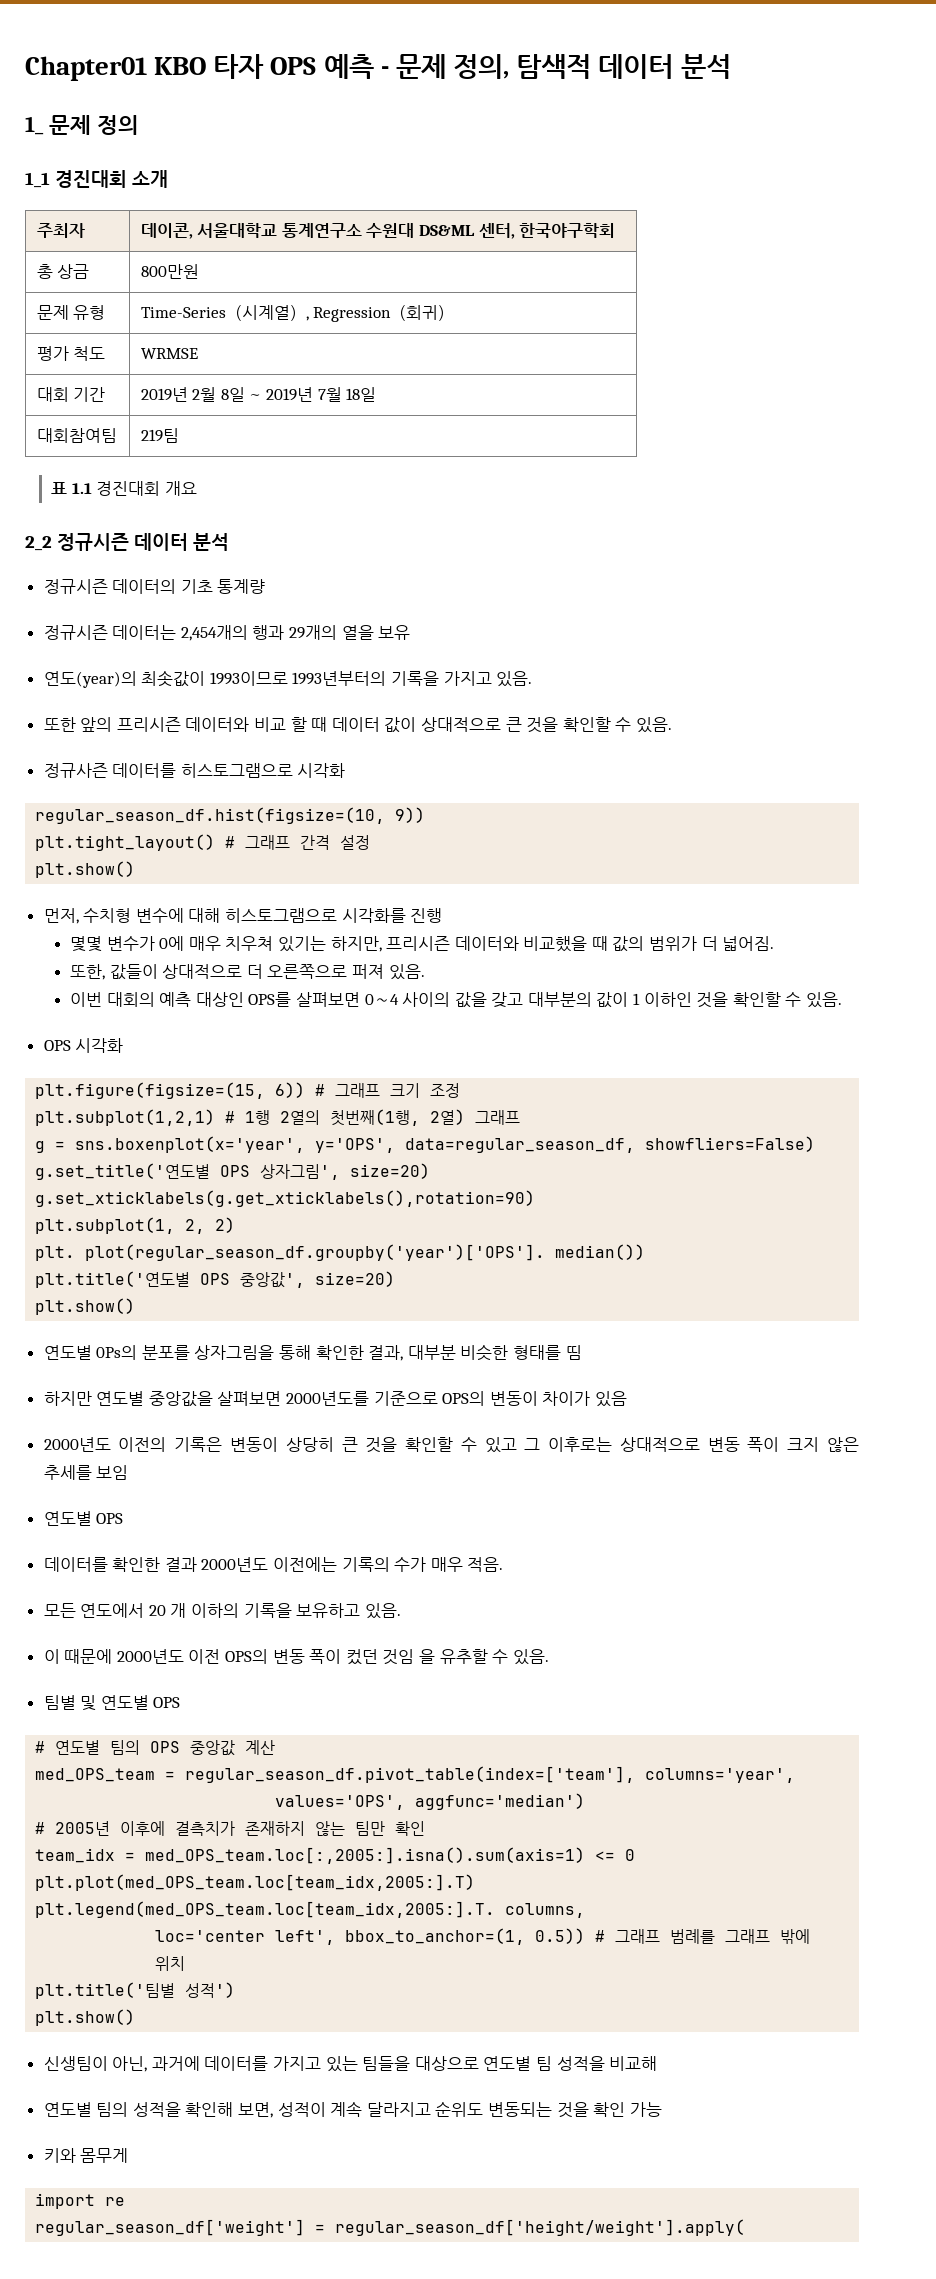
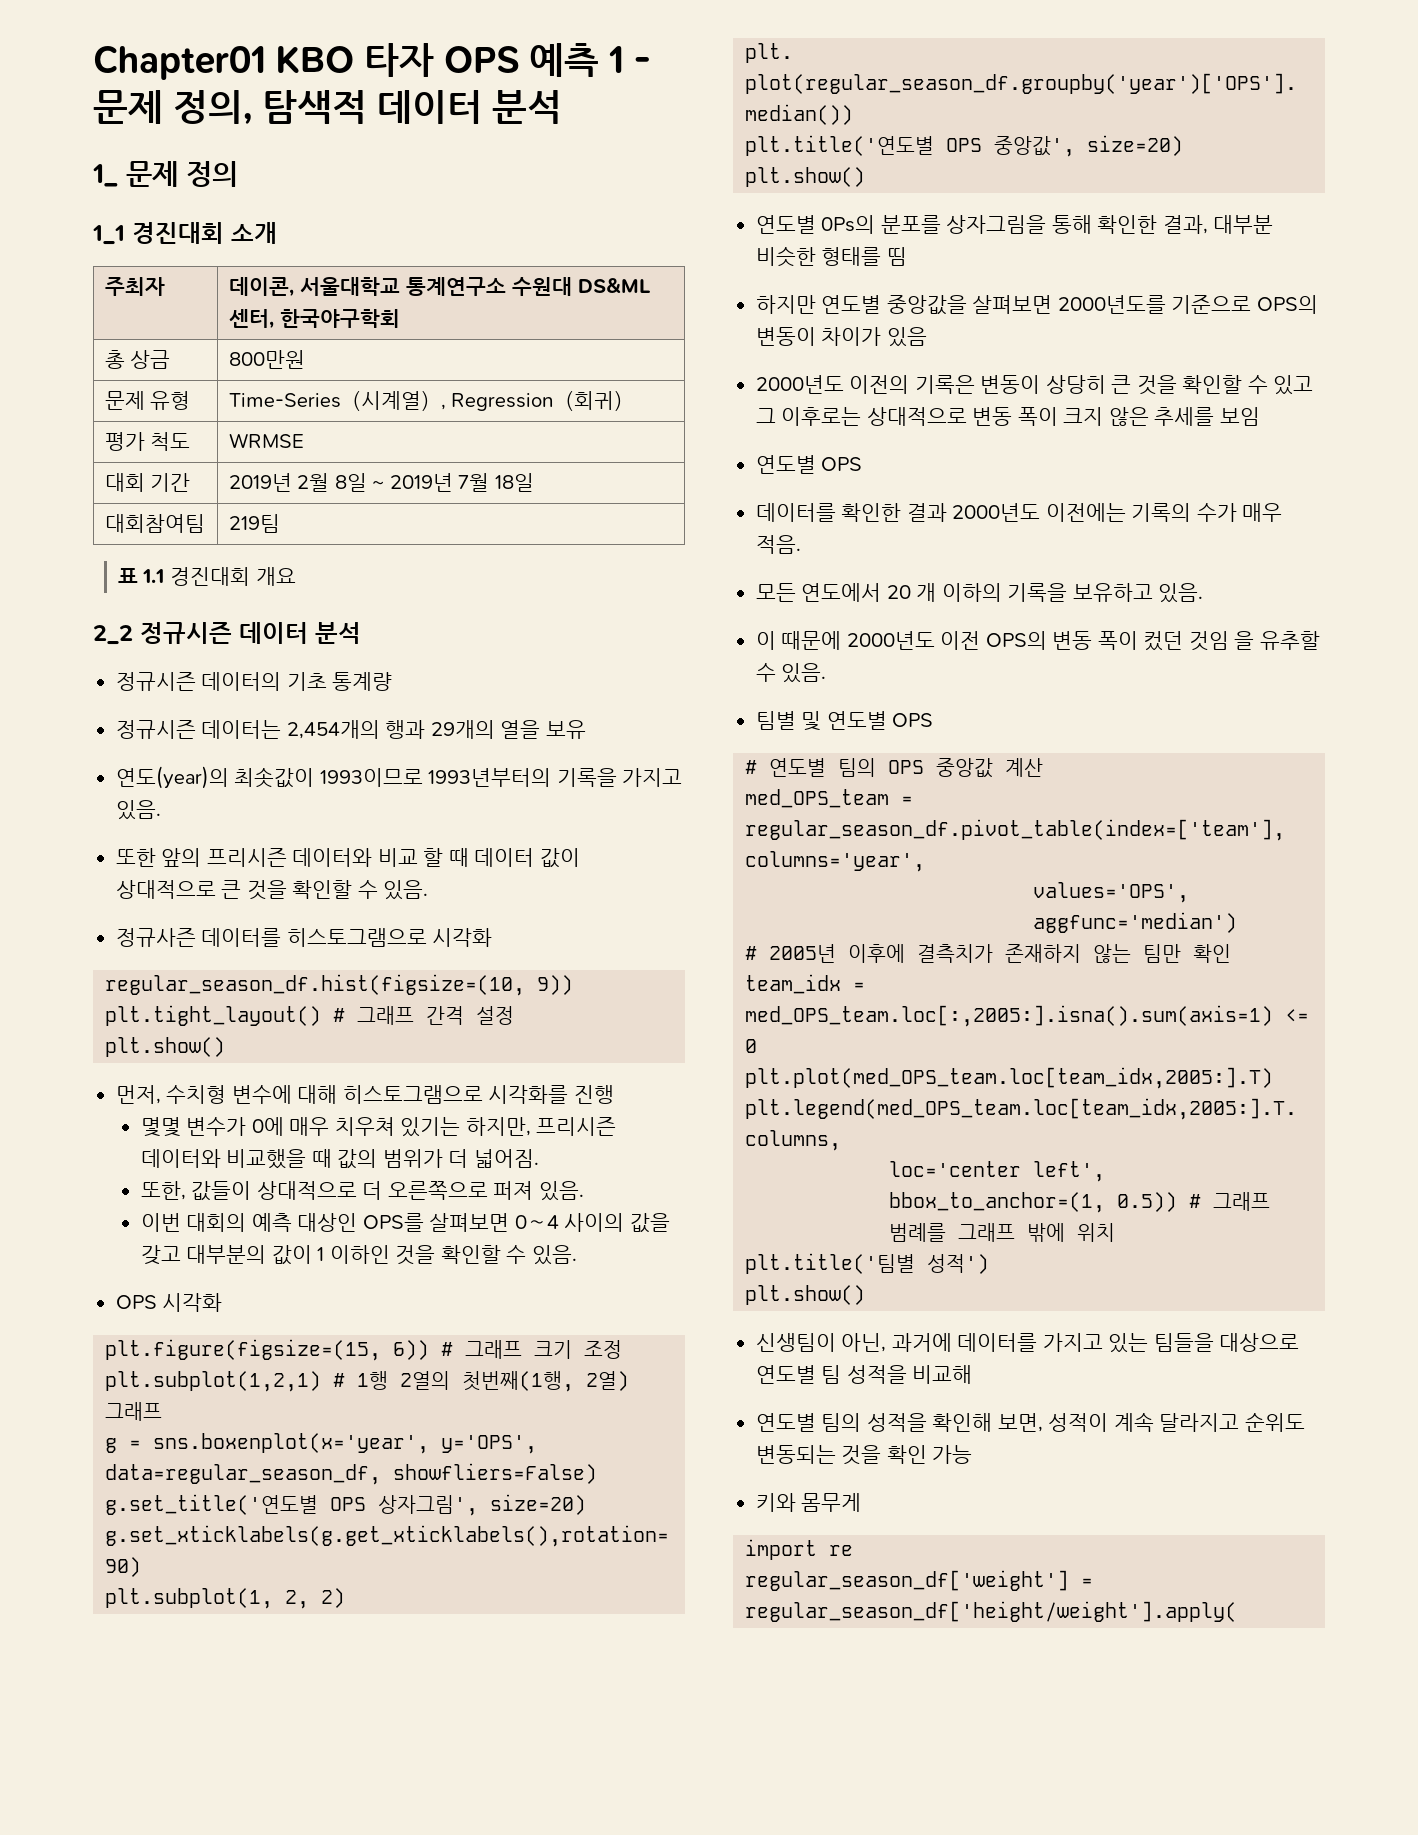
- Chapter01 KBO 타자 OPS 예측 - 문제 정의, 탐색적 데이터 분석
+ Chapter01 KBO 타자 OPS 예측 1 - 문제 정의, 탐색적 데이터 분석

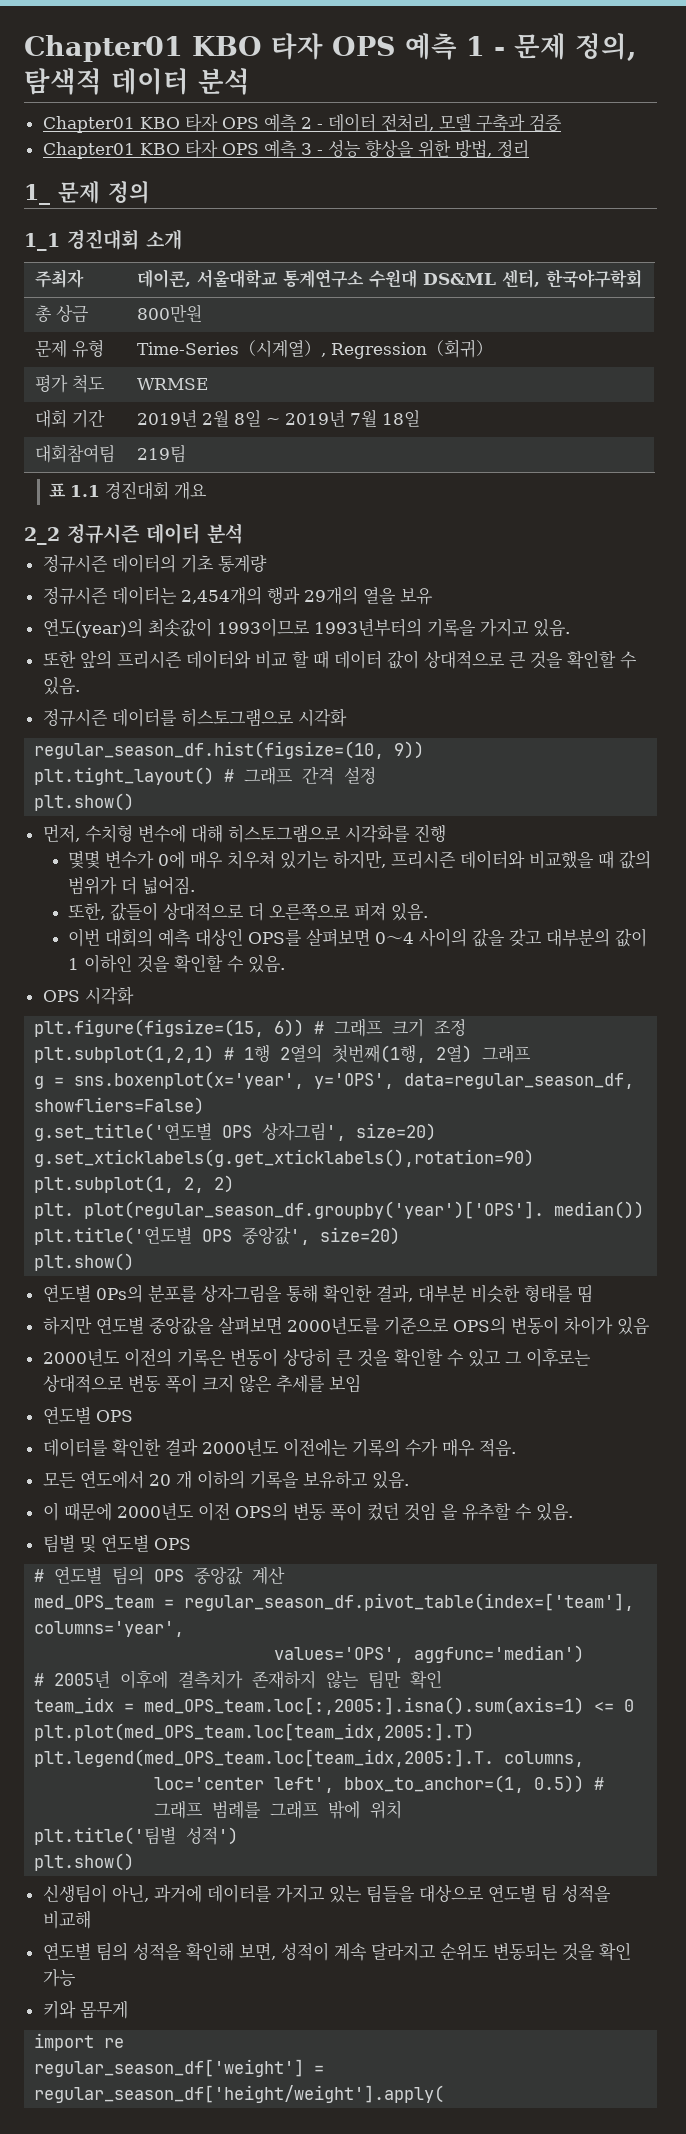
+ Chapter01 KBO 타자 OPS 예측 2 - 데이터 전처리, 모델 구축과 검증
+ Chapter01 KBO 타자 OPS 예측 3 - 성능 향상을 위한 방법, 정리
- 정규사즌 데이터를 히스토그램으로 시각화
+ 정규시즌 데이터를 히스토그램으로 시각화

